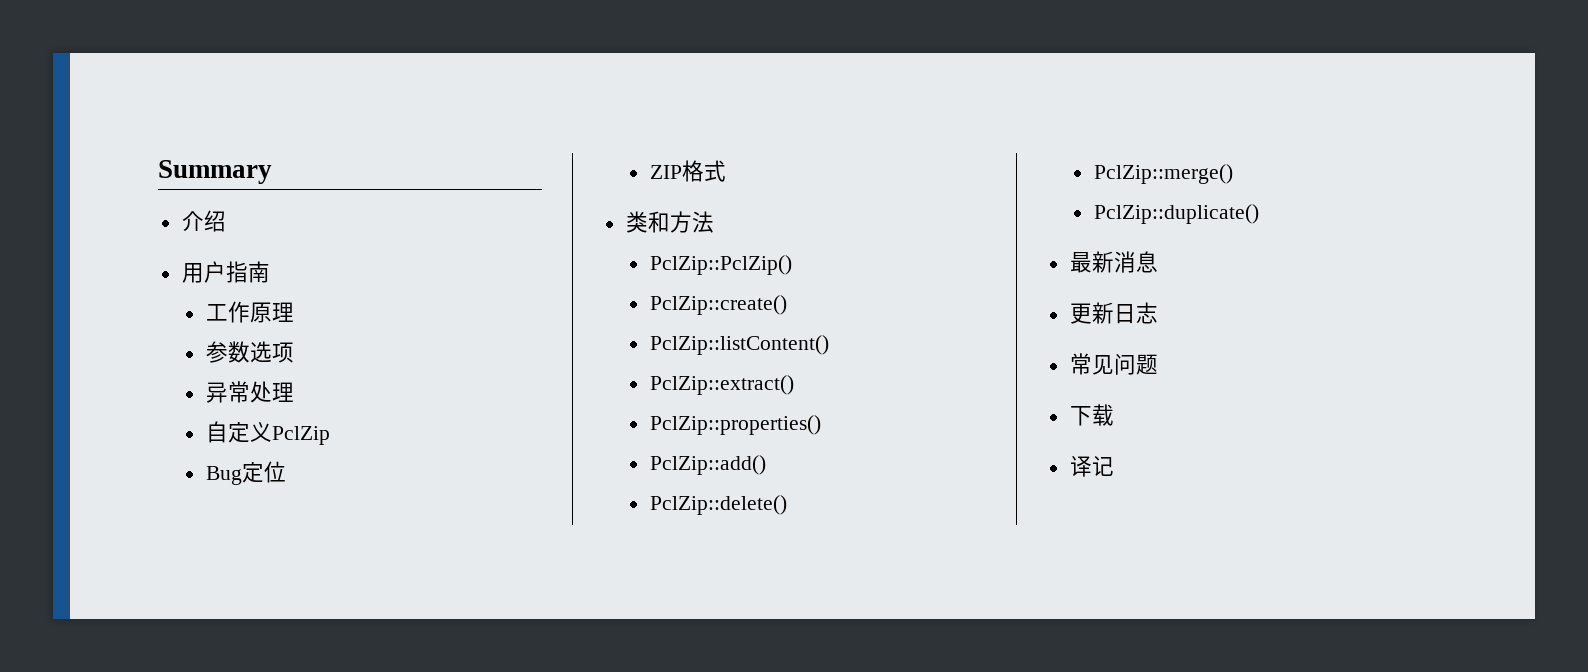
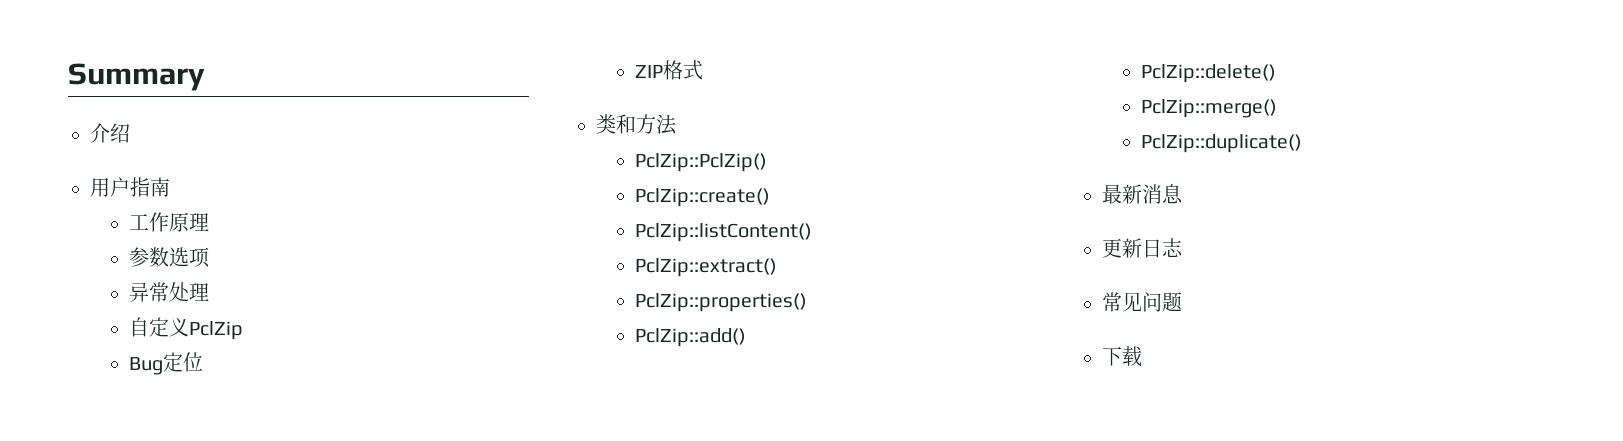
- 译记

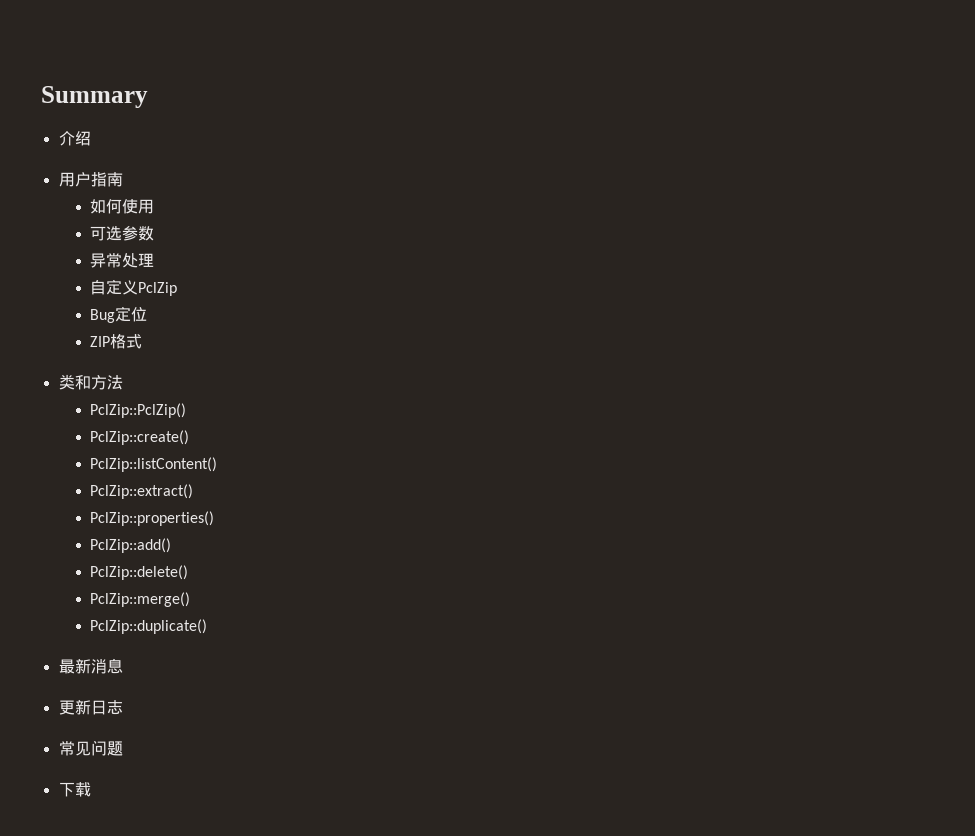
- 工作原理
- 参数选项
+ 如何使用
+ 可选参数

